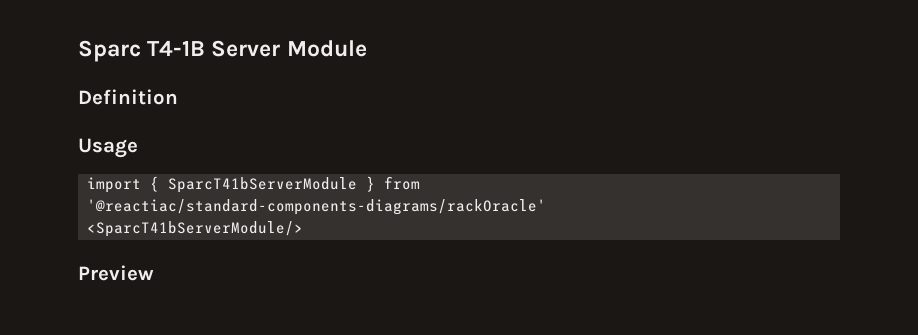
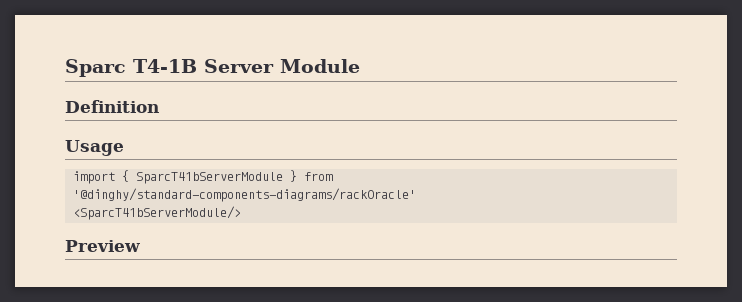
- import { SparcT41bServerModule } from '@reactiac/standard-components-diagrams/rackOracle'
+ import { SparcT41bServerModule } from '@dinghy/standard-components-diagrams/rackOracle'

